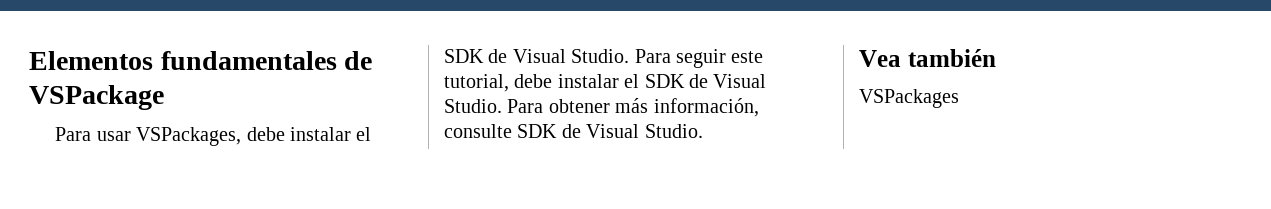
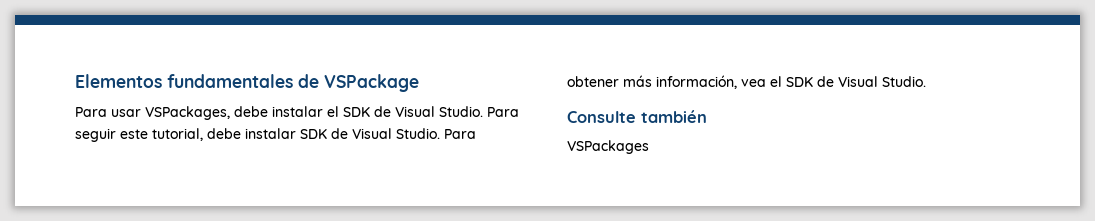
- Para seguir este tutorial, debe instalar el SDK de Visual Studio.
+ Para seguir este tutorial, debe instalar SDK de Visual Studio.
- Para obtener más información, consulte SDK de Visual Studio.
+ Para obtener más información, vea el SDK de Visual Studio.
- Vea también
+ Consulte también

